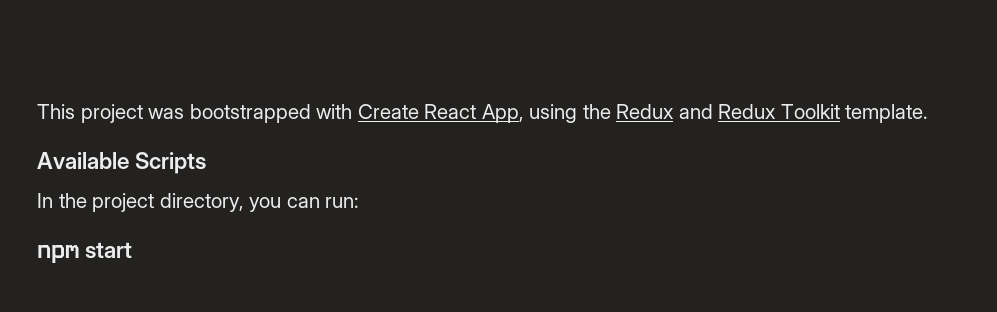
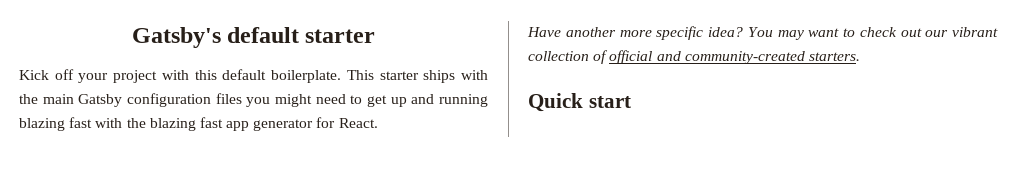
- This project was bootstrapped with Create React App, using the Redux and Redux Toolkit template.
- Available Scripts
- In the project directory, you can run:
- npm start
+ Gatsby's default starter
+ Kick off your project with this default boilerplate. This starter ships with the main Gatsby configuration files you might need to get up and running blazing fast with the blazing fast app generator for React.
+ Have another more specific idea? You may want to check out our vibrant collection of official and community-created starters.
+ Quick start

